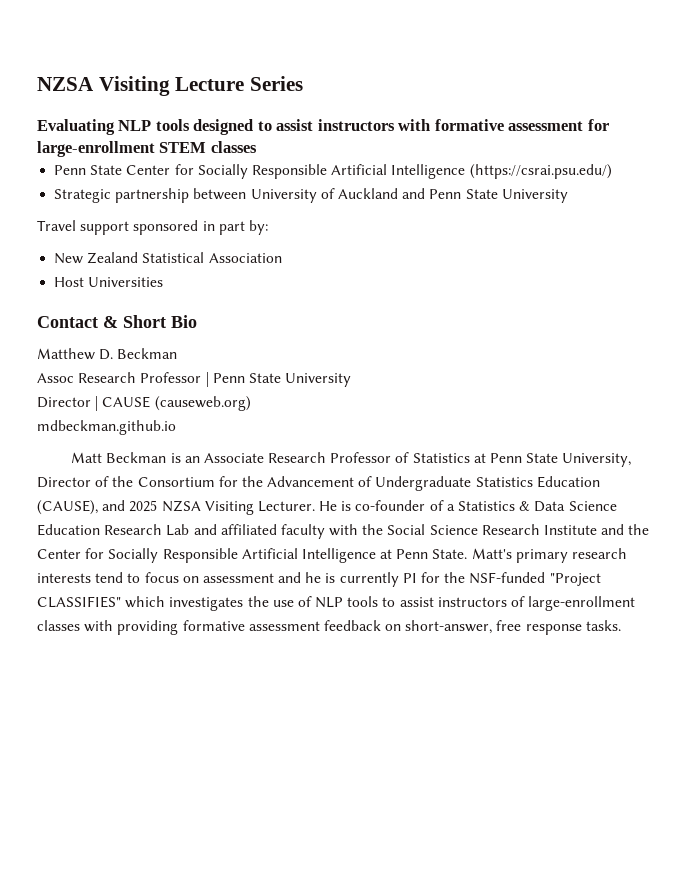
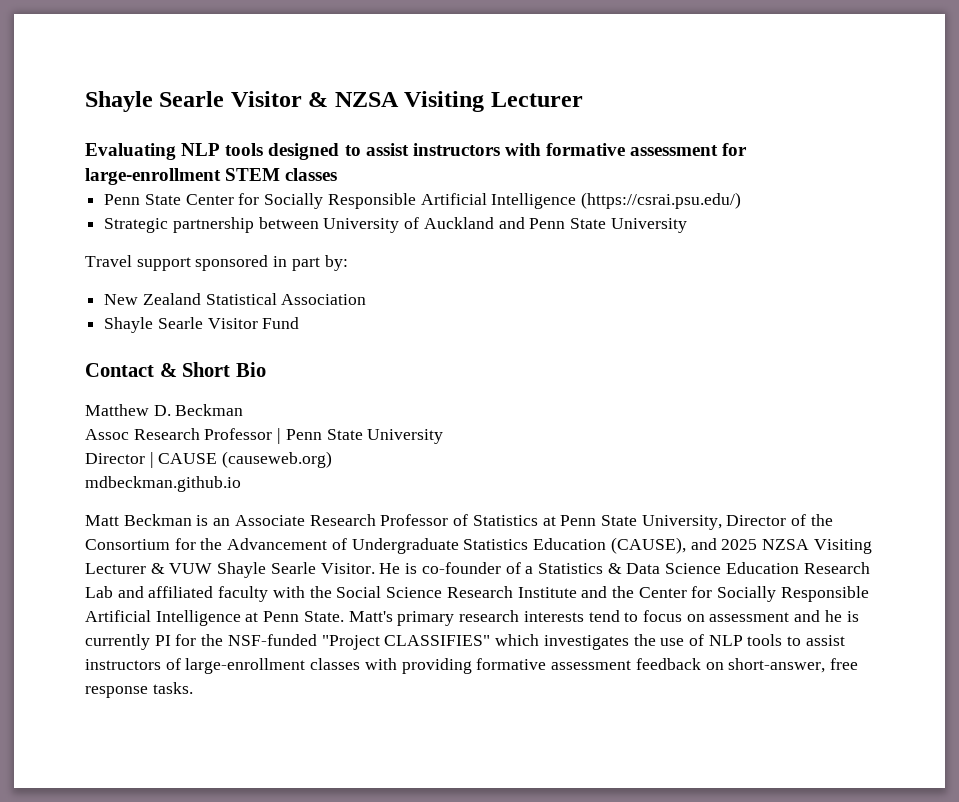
- NZSA Visiting Lecture Series
+ Shayle Searle Visitor & NZSA Visiting Lecturer
- Host Universities
+ Shayle Searle Visitor Fund
- Matt Beckman is an Associate Research Professor of Statistics at Penn State University, Director of the Consortium for the Advancement of Undergraduate Statistics Education (CAUSE), and 2025 NZSA Visiting Lecturer.
+ Matt Beckman is an Associate Research Professor of Statistics at Penn State University, Director of the Consortium for the Advancement of Undergraduate Statistics Education (CAUSE), and 2025 NZSA Visiting Lecturer & VUW Shayle Searle Visitor.

